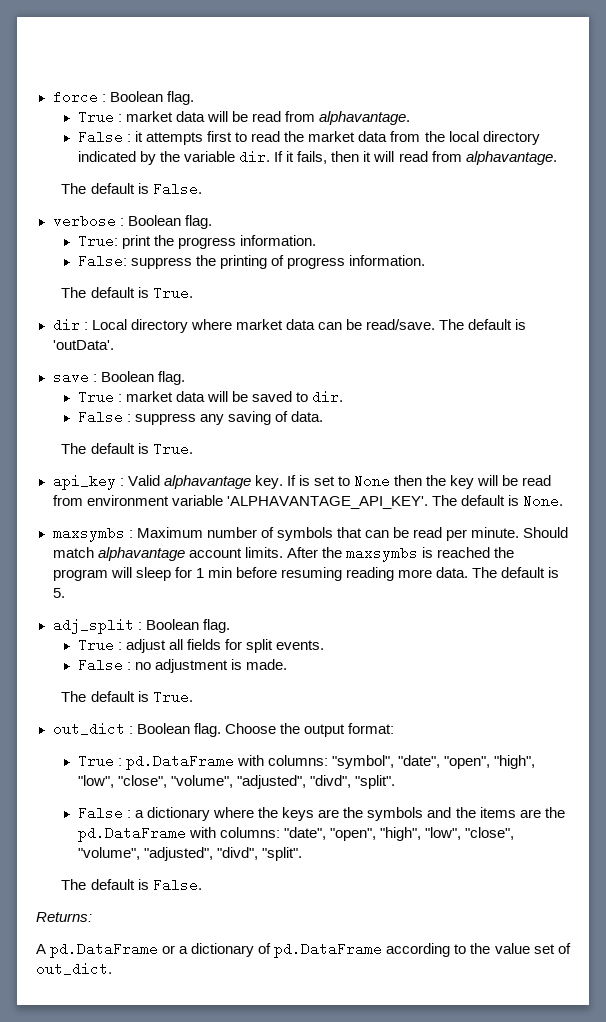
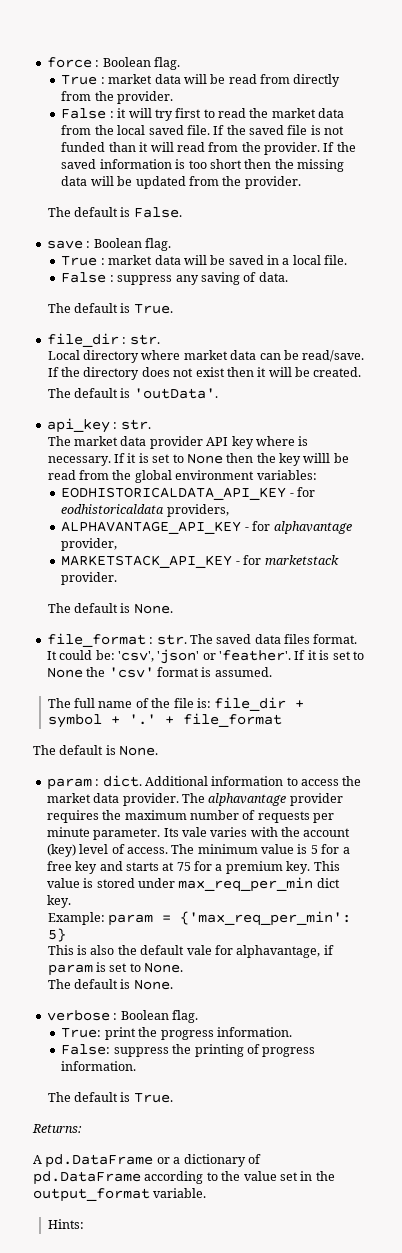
- True : market data will be read from alphavantage.
+ True : market data will be read from directly from the provider.
- False : it attempts first to read the market data from the local directory indicated by the variable dir. If it fails, then it will read from alphavantage.
+ False : it will try first to read the market data from the local saved file. If the saved file is not funded than it will read from the provider. If the saved information is too short then the missing data will be updated from the provider.
  The default is False.
+ save : Boolean flag.
+ True : market data will be saved in a local file.
+ False : suppress any saving of data.
+ The default is True.
+ file_dir : str.
+ Local directory where market data can be read/save. If the directory does not exist then it will be created.
+ The default is 'outData'.
+ api_key : str.
+ The market data provider API key where is necessary. If it is set to None then the key willl be read from the global environment variables:
+ EODHISTORICALDATA_API_KEY - for eodhistoricaldata providers,
+ ALPHAVANTAGE_API_KEY - for alphavantage provider,
+ MARKETSTACK_API_KEY - for marketstack provider.
+ The default is None.
+ file_format : str. The saved data files format. It could be: 'csv', 'json' or 'feather'. If it is set to None the 'csv' format is assumed.
+ The full name of the file is: file_dir + symbol + '.' + file_format
+ The default is None.
+ param : dict. Additional information to access the market data provider. The alphavantage provider requires the maximum number of requests per minute parameter. Its vale varies with the account (key) level of access. The minimum value is 5 for a free key and starts at 75 for a premium key. This value is stored under max_req_per_min dict key.
+ Example: param = {'max_req_per_min': 5}
+ This is also the default vale for alphavantage, if param is set to None.
+ The default is None.
- dir : Local directory where market data can be read/save. The default is 'outData'.
- save : Boolean flag.
- True : market data will be saved to dir.
- False : suppress any saving of data.
- The default is True.
- api_key : Valid alphavantage key. If is set to None then the key will be read from environment variable 'ALPHAVANTAGE_API_KEY'. The default is None.
- maxsymbs : Maximum number of symbols that can be read per minute. Should match alphavantage account limits. After the maxsymbs is reached the program will sleep for 1 min before resuming reading more data. The default is 5.
- adj_split : Boolean flag.
- True : adjust all fields for split events.
- False : no adjustment is made.
- The default is True.
- out_dict : Boolean flag. Choose the output format:
- True : pd.DataFrame with columns: "symbol", "date", "open", "high", "low", "close", "volume", "adjusted", "divd", "split".
- False : a dictionary where the keys are the symbols and the items are the pd.DataFrame with columns: "date", "open", "high", "low", "close", "volume", "adjusted", "divd", "split".
- The default is False.
- A pd.DataFrame or a dictionary of pd.DataFrame according to the value set of out_dict.
+ A pd.DataFrame or a dictionary of pd.DataFrame according to the value set in the output_format variable.
+ Hints:

